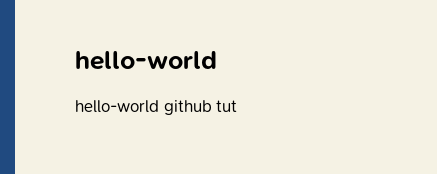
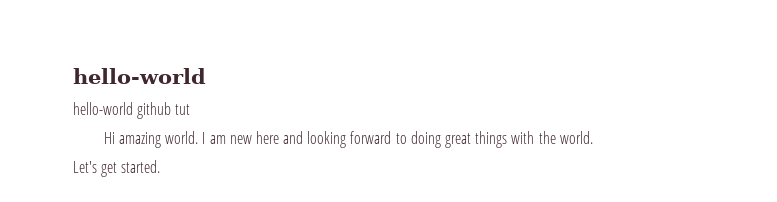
+ Hi amazing world. I am new here and looking forward to doing great things with the world.
+ Let's get started.

